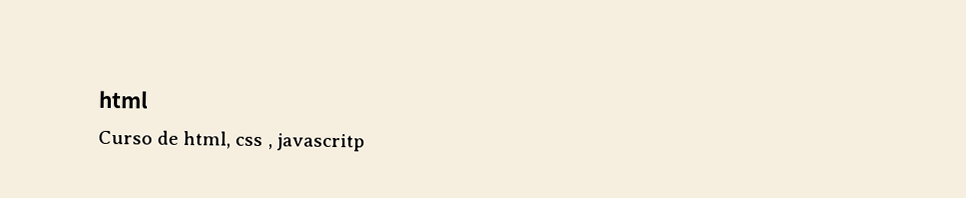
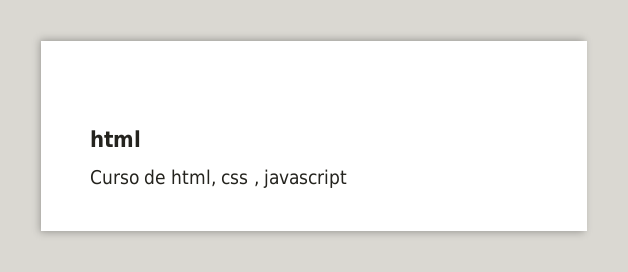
- Curso de html, css , javascritp
+ Curso de html, css , javascript

